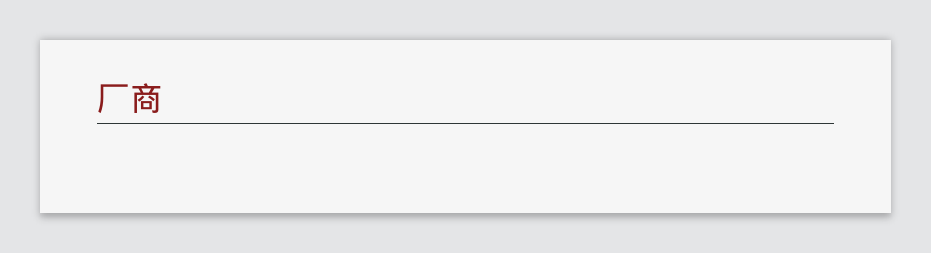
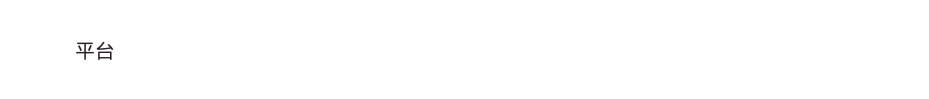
- 厂商
+ 平台

